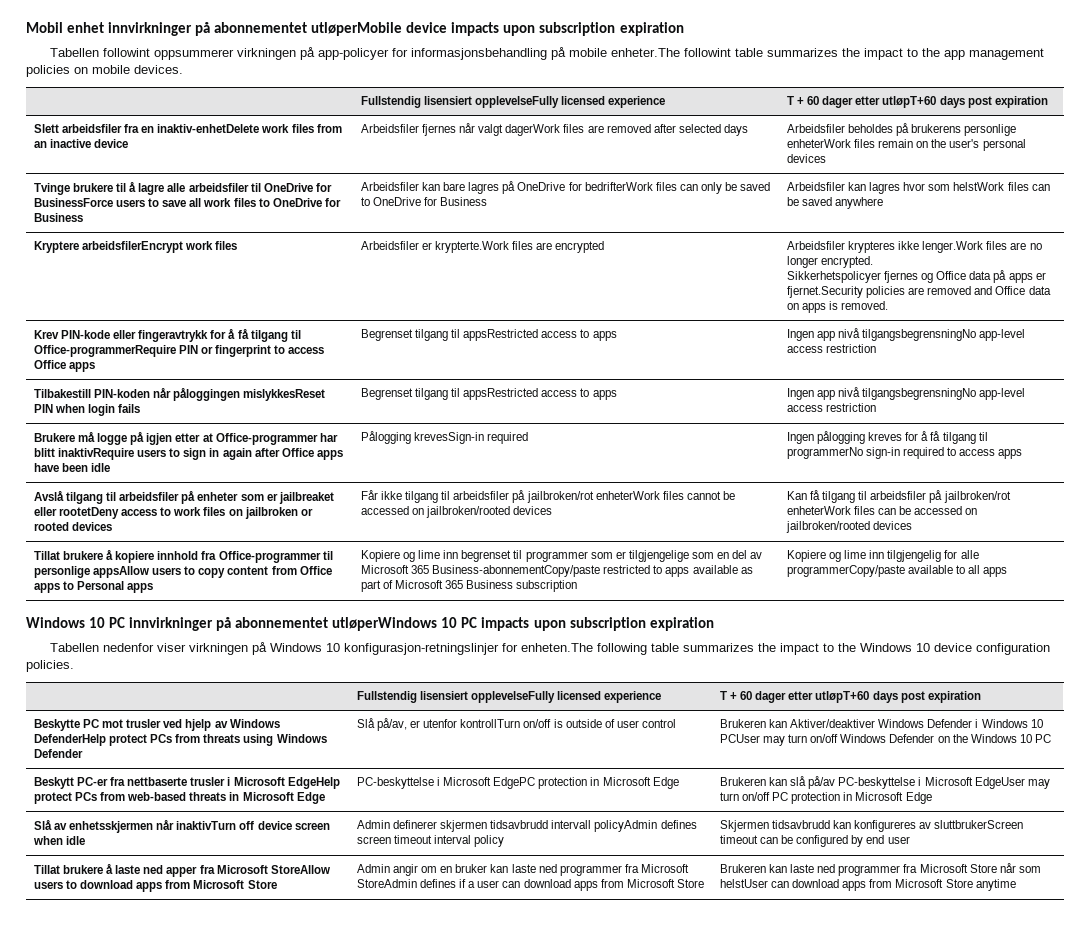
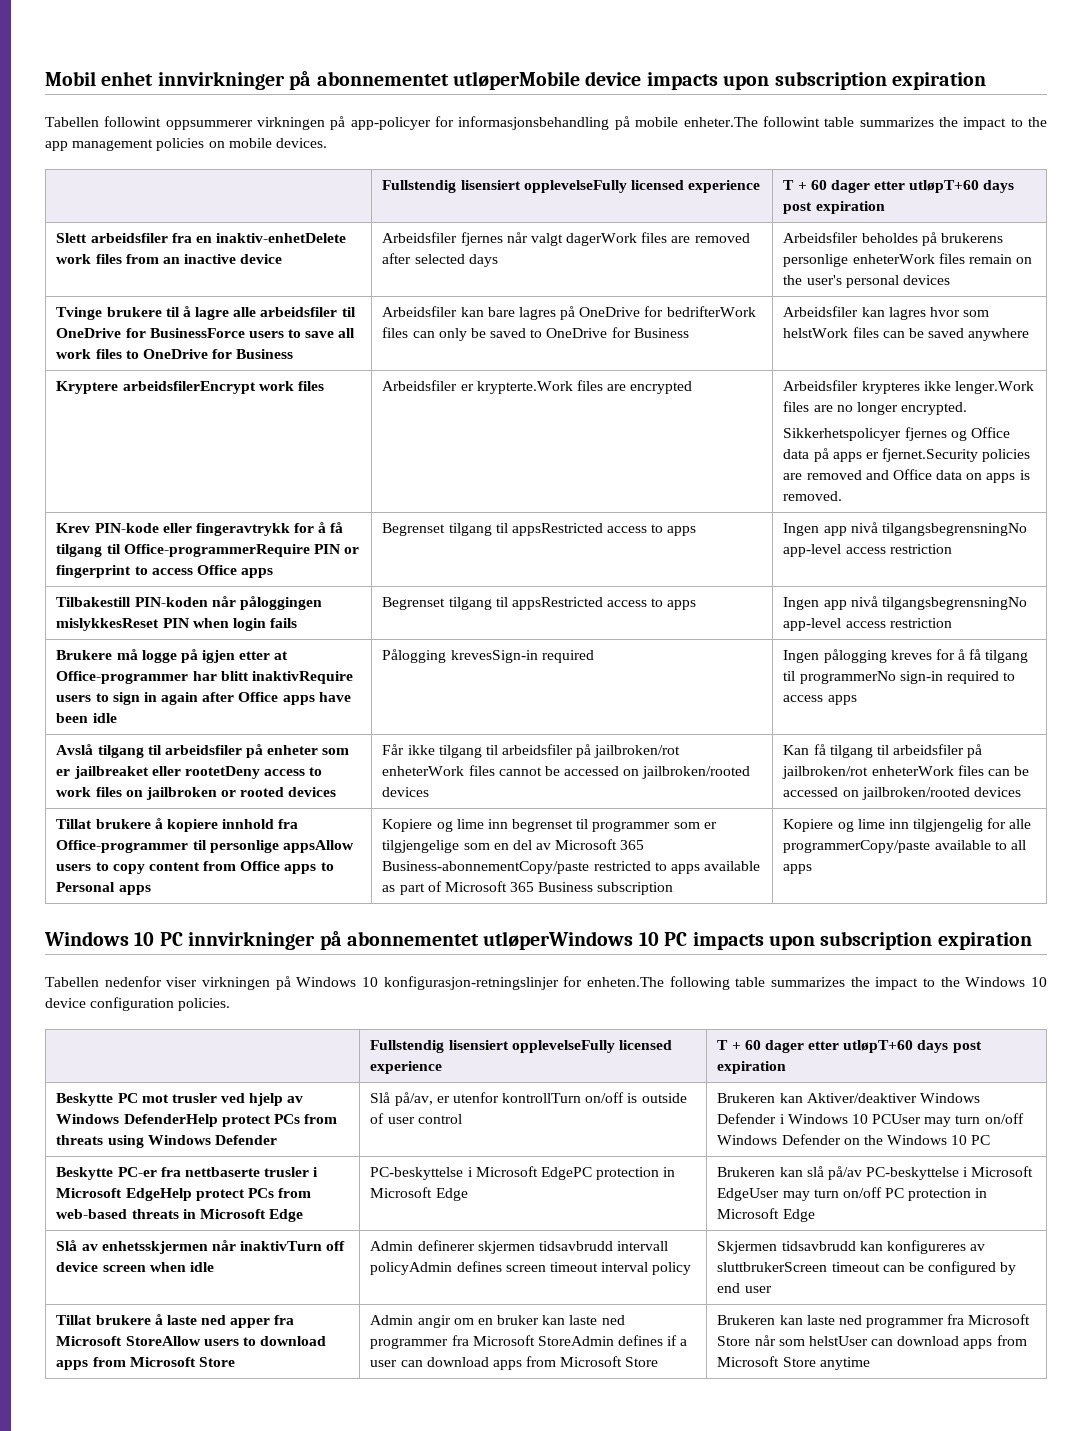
- Beskytt PC-er fra nettbaserte trusler i Microsoft EdgeHelp protect PCs from web-based threats in Microsoft Edge | PC-beskyttelse i Microsoft EdgePC protection in Microsoft Edge | Brukeren kan slå på/av PC-beskyttelse i Microsoft EdgeUser may turn on/off PC protection in Microsoft Edge
+ Beskytte PC-er fra nettbaserte trusler i Microsoft EdgeHelp protect PCs from web-based threats in Microsoft Edge | PC-beskyttelse i Microsoft EdgePC protection in Microsoft Edge | Brukeren kan slå på/av PC-beskyttelse i Microsoft EdgeUser may turn on/off PC protection in Microsoft Edge

